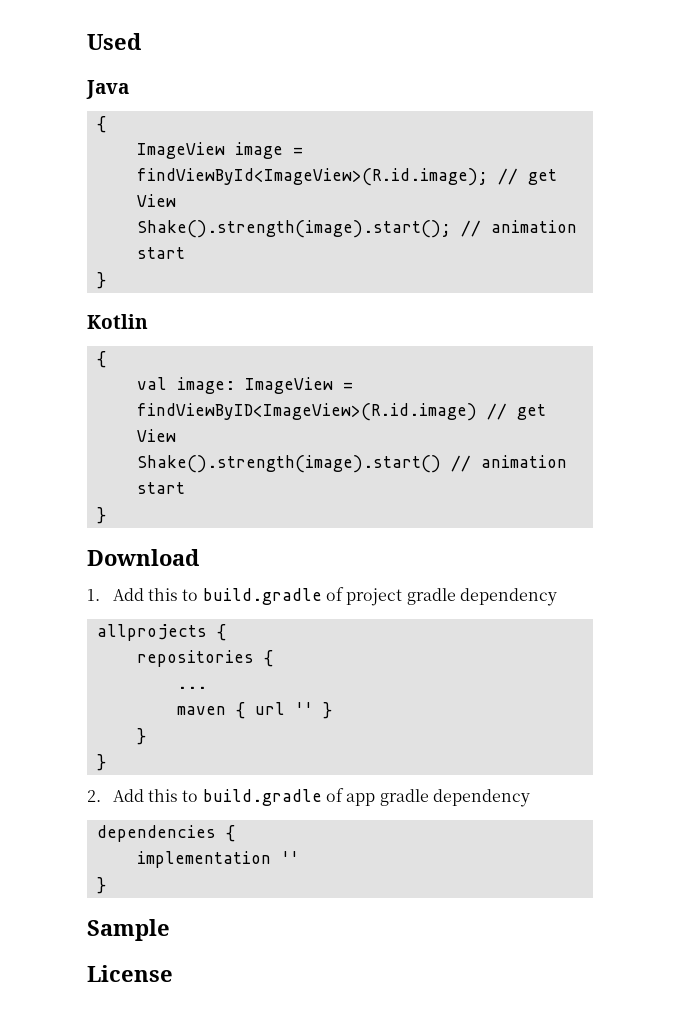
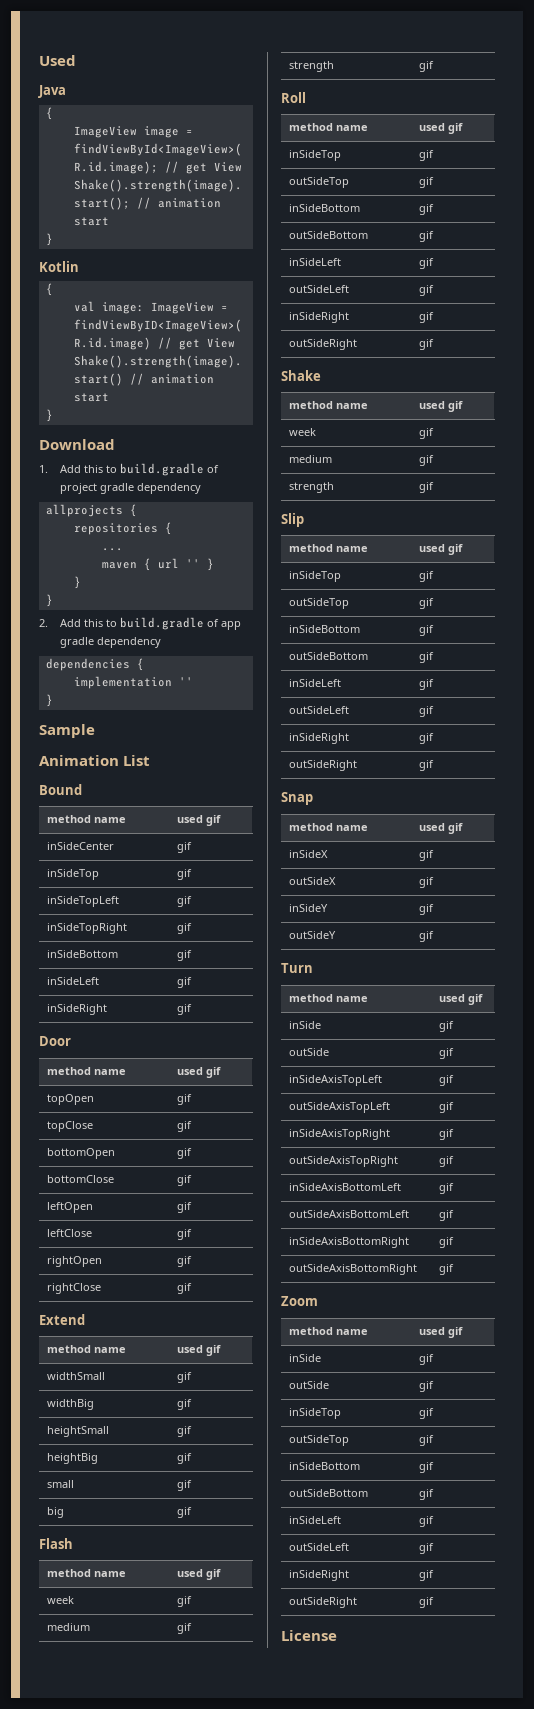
+ Animation List
+ Bound
+ method name | used gif
+ inSideCenter | gif
+ inSideTop | gif
+ inSideTopLeft | gif
+ inSideTopRight | gif
+ inSideBottom | gif
+ inSideLeft | gif
+ inSideRight | gif
+ Door
+ method name | used gif
+ topOpen | gif
+ topClose | gif
+ bottomOpen | gif
+ bottomClose | gif
+ leftOpen | gif
+ leftClose | gif
+ rightOpen | gif
+ rightClose | gif
+ Extend
+ method name | used gif
+ widthSmall | gif
+ widthBig | gif
+ heightSmall | gif
+ heightBig | gif
+ small | gif
+ big | gif
+ Flash
+ method name | used gif
+ week | gif
+ medium | gif
+ strength | gif
+ Roll
+ method name | used gif
+ inSideTop | gif
+ outSideTop | gif
+ inSideBottom | gif
+ outSideBottom | gif
+ inSideLeft | gif
+ outSideLeft | gif
+ inSideRight | gif
+ outSideRight | gif
+ Shake
+ method name | used gif
+ week | gif
+ medium | gif
+ strength | gif
+ Slip
+ method name | used gif
+ inSideTop | gif
+ outSideTop | gif
+ inSideBottom | gif
+ outSideBottom | gif
+ inSideLeft | gif
+ outSideLeft | gif
+ inSideRight | gif
+ outSideRight | gif
+ Snap
+ method name | used gif
+ inSideX | gif
+ outSideX | gif
+ inSideY | gif
+ outSideY | gif
+ Turn
+ method name | used gif
+ inSide | gif
+ outSide | gif
+ inSideAxisTopLeft | gif
+ outSideAxisTopLeft | gif
+ inSideAxisTopRight | gif
+ outSideAxisTopRight | gif
+ inSideAxisBottomLeft | gif
+ outSideAxisBottomLeft | gif
+ inSideAxisBottomRight | gif
+ outSideAxisBottomRight | gif
+ Zoom
+ method name | used gif
+ inSide | gif
+ outSide | gif
+ inSideTop | gif
+ outSideTop | gif
+ inSideBottom | gif
+ outSideBottom | gif
+ inSideLeft | gif
+ outSideLeft | gif
+ inSideRight | gif
+ outSideRight | gif

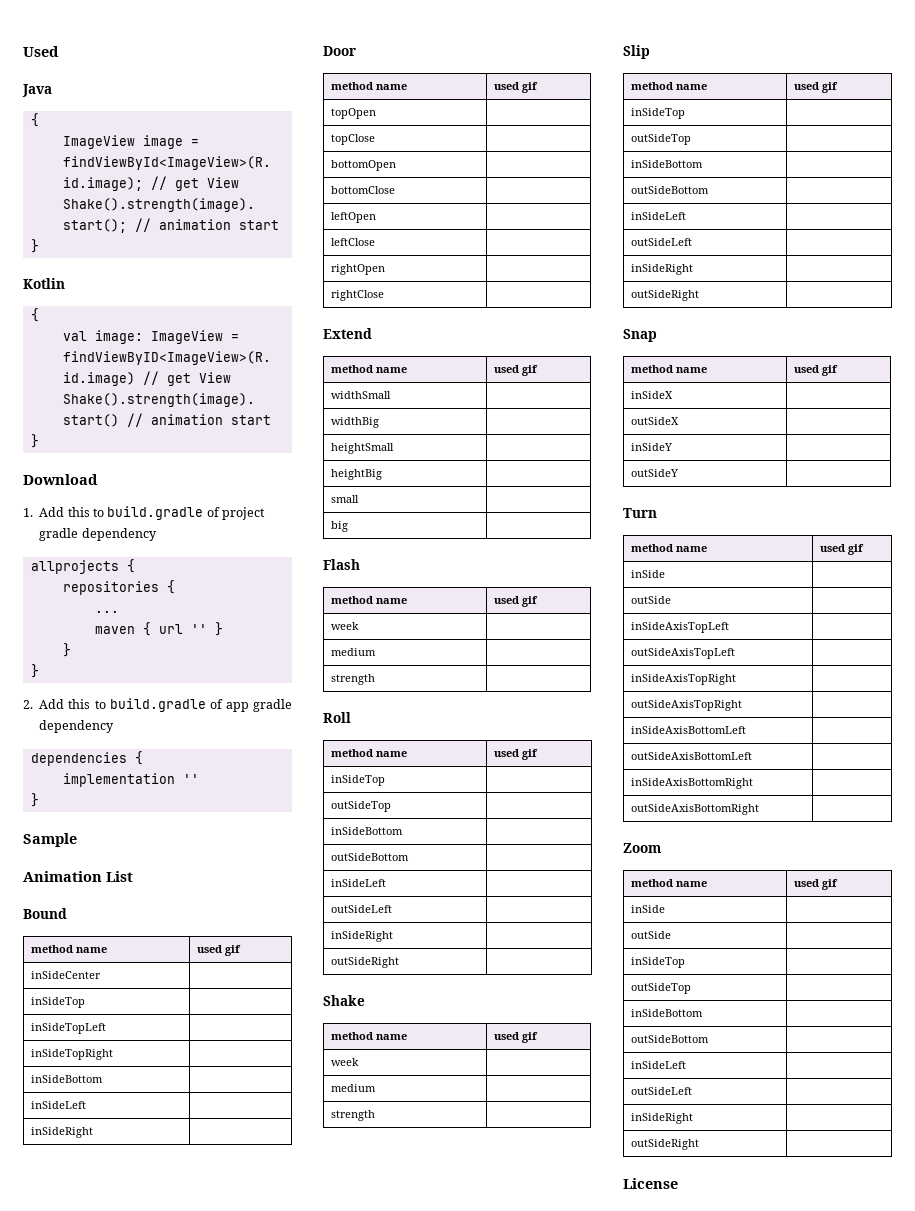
- inSideCenter | gif
- inSideTop | gif
+ inSideCenter |
+ inSideTop |
- inSideTopLeft | gif
+ inSideTopLeft |
- inSideTopRight | gif
- inSideBottom | gif
- inSideLeft | gif
- inSideRight | gif
+ inSideTopRight |
+ inSideBottom |
+ inSideLeft |
+ inSideRight |
- topOpen | gif
+ topOpen |
- topClose | gif
+ topClose |
- bottomOpen | gif
+ bottomOpen |
- bottomClose | gif
+ bottomClose |
- leftOpen | gif
+ leftOpen |
- leftClose | gif
+ leftClose |
- rightOpen | gif
+ rightOpen |
- rightClose | gif
+ rightClose |
- widthSmall | gif
+ widthSmall |
- widthBig | gif
+ widthBig |
- heightSmall | gif
+ heightSmall |
- heightBig | gif
+ heightBig |
- small | gif
+ small |
- big | gif
+ big |
  Flash
  method name | used gif
- week | gif
- medium | gif
- strength | gif
+ week |
+ medium |
+ strength |
  Roll
  method name | used gif
- inSideTop | gif
- outSideTop | gif
- inSideBottom | gif
- outSideBottom | gif
- inSideLeft | gif
- outSideLeft | gif
- inSideRight | gif
- outSideRight | gif
+ inSideTop |
+ outSideTop |
+ inSideBottom |
+ outSideBottom |
+ inSideLeft |
+ outSideLeft |
+ inSideRight |
+ outSideRight |
  Shake
  method name | used gif
- week | gif
- medium | gif
- strength | gif
+ week |
+ medium |
+ strength |
  Slip
  method name | used gif
- inSideTop | gif
- outSideTop | gif
- inSideBottom | gif
- outSideBottom | gif
- inSideLeft | gif
- outSideLeft | gif
- inSideRight | gif
- outSideRight | gif
+ inSideTop |
+ outSideTop |
+ inSideBottom |
+ outSideBottom |
+ inSideLeft |
+ outSideLeft |
+ inSideRight |
+ outSideRight |
- inSideX | gif
+ inSideX |
- outSideX | gif
+ outSideX |
- inSideY | gif
+ inSideY |
- outSideY | gif
+ outSideY |
  Turn
  method name | used gif
- inSide | gif
- outSide | gif
+ inSide |
+ outSide |
- inSideAxisTopLeft | gif
+ inSideAxisTopLeft |
- outSideAxisTopLeft | gif
+ outSideAxisTopLeft |
- inSideAxisTopRight | gif
+ inSideAxisTopRight |
- outSideAxisTopRight | gif
+ outSideAxisTopRight |
- inSideAxisBottomLeft | gif
+ inSideAxisBottomLeft |
- outSideAxisBottomLeft | gif
+ outSideAxisBottomLeft |
- inSideAxisBottomRight | gif
+ inSideAxisBottomRight |
- outSideAxisBottomRight | gif
+ outSideAxisBottomRight |
  Zoom
  method name | used gif
- inSide | gif
- outSide | gif
- inSideTop | gif
- outSideTop | gif
- inSideBottom | gif
- outSideBottom | gif
- inSideLeft | gif
- outSideLeft | gif
- inSideRight | gif
- outSideRight | gif
+ inSide |
+ outSide |
+ inSideTop |
+ outSideTop |
+ inSideBottom |
+ outSideBottom |
+ inSideLeft |
+ outSideLeft |
+ inSideRight |
+ outSideRight |

